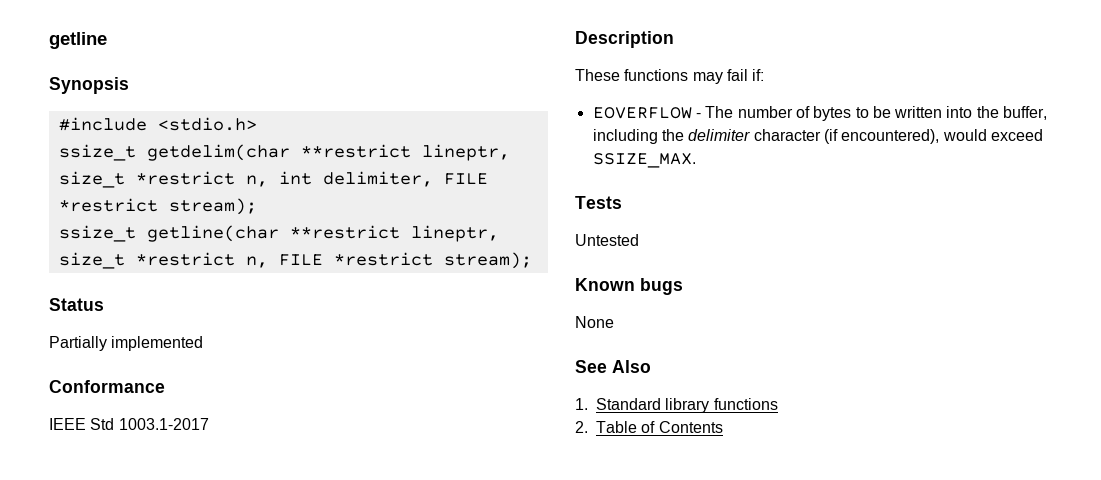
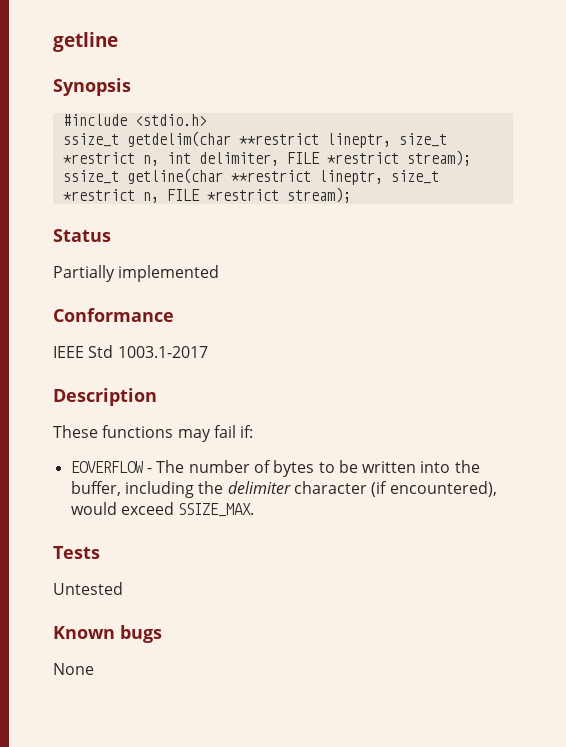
- See Also
- 1. Standard library functions
- 2. Table of Contents

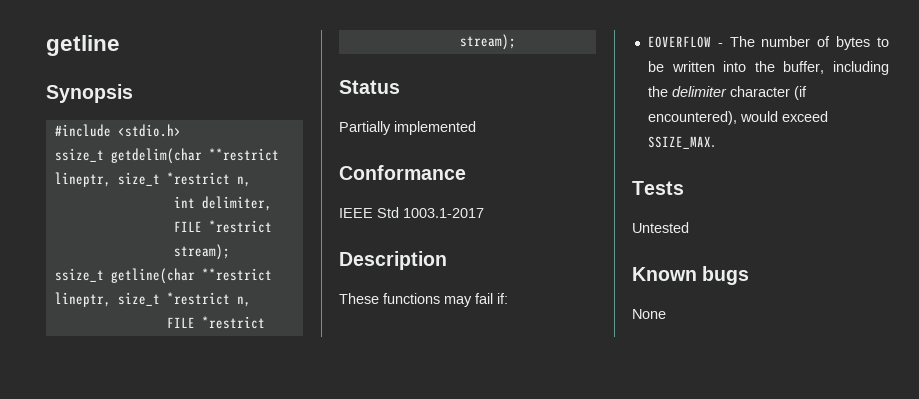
- ssize_t getdelim(char **restrict lineptr, size_t *restrict n, int delimiter, FILE *restrict stream);
+ ssize_t getdelim(char **restrict lineptr, size_t *restrict n,
+ int delimiter, FILE *restrict stream);
- ssize_t getline(char **restrict lineptr, size_t *restrict n, FILE *restrict stream);
+ ssize_t getline(char **restrict lineptr, size_t *restrict n,
+ FILE *restrict stream);

